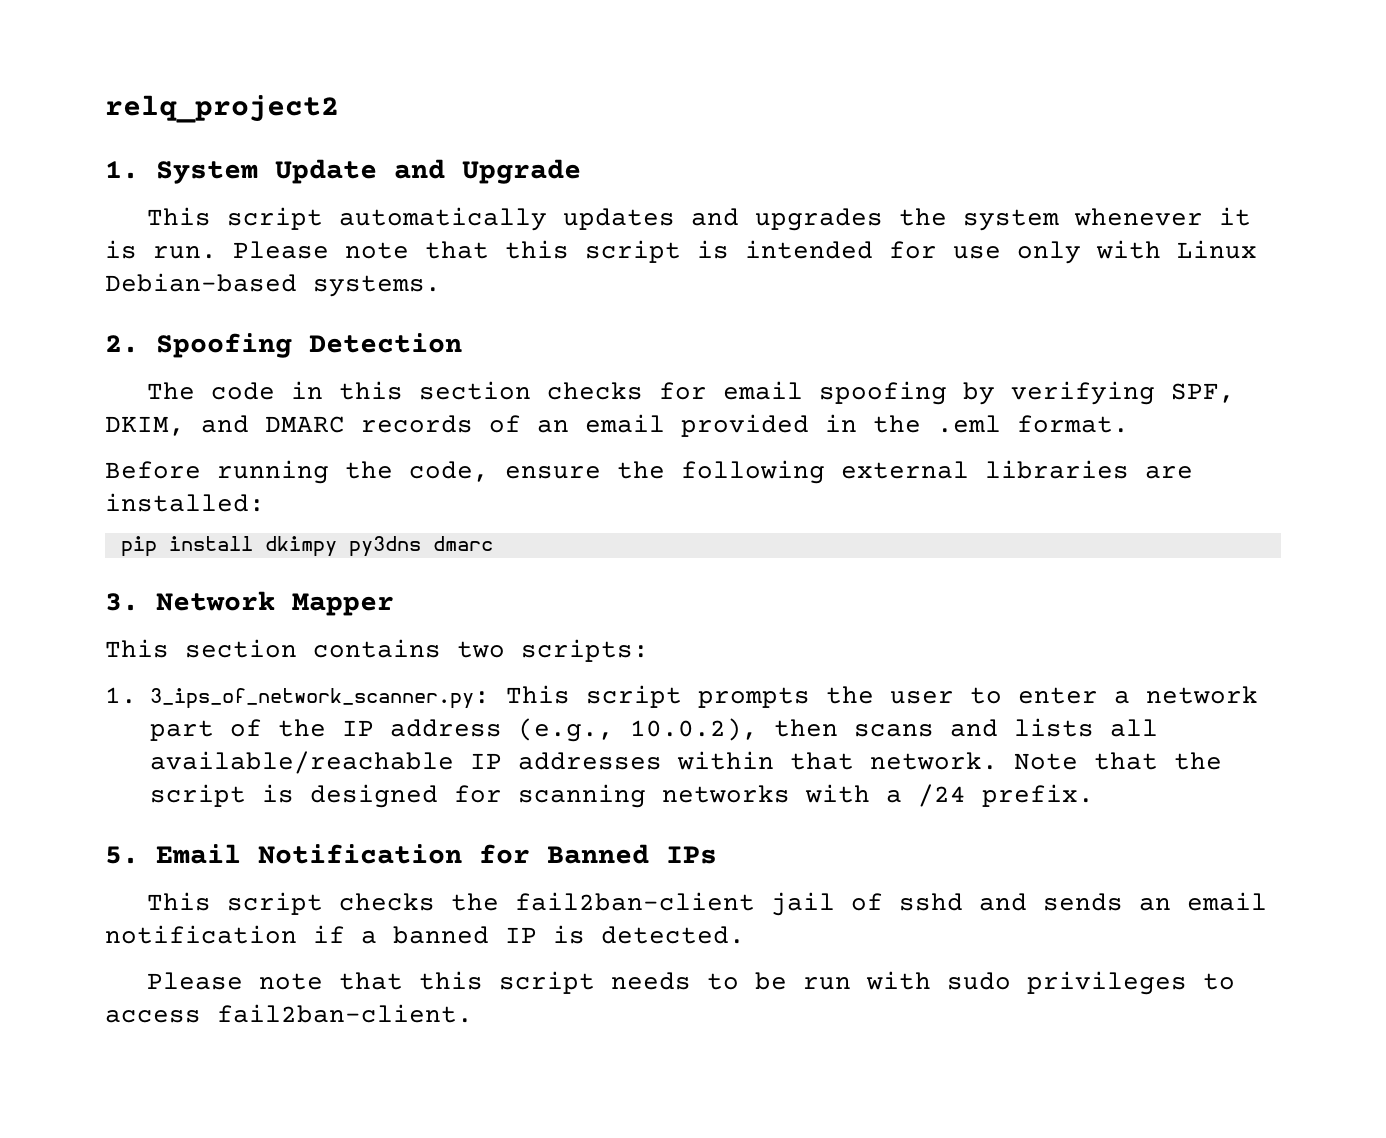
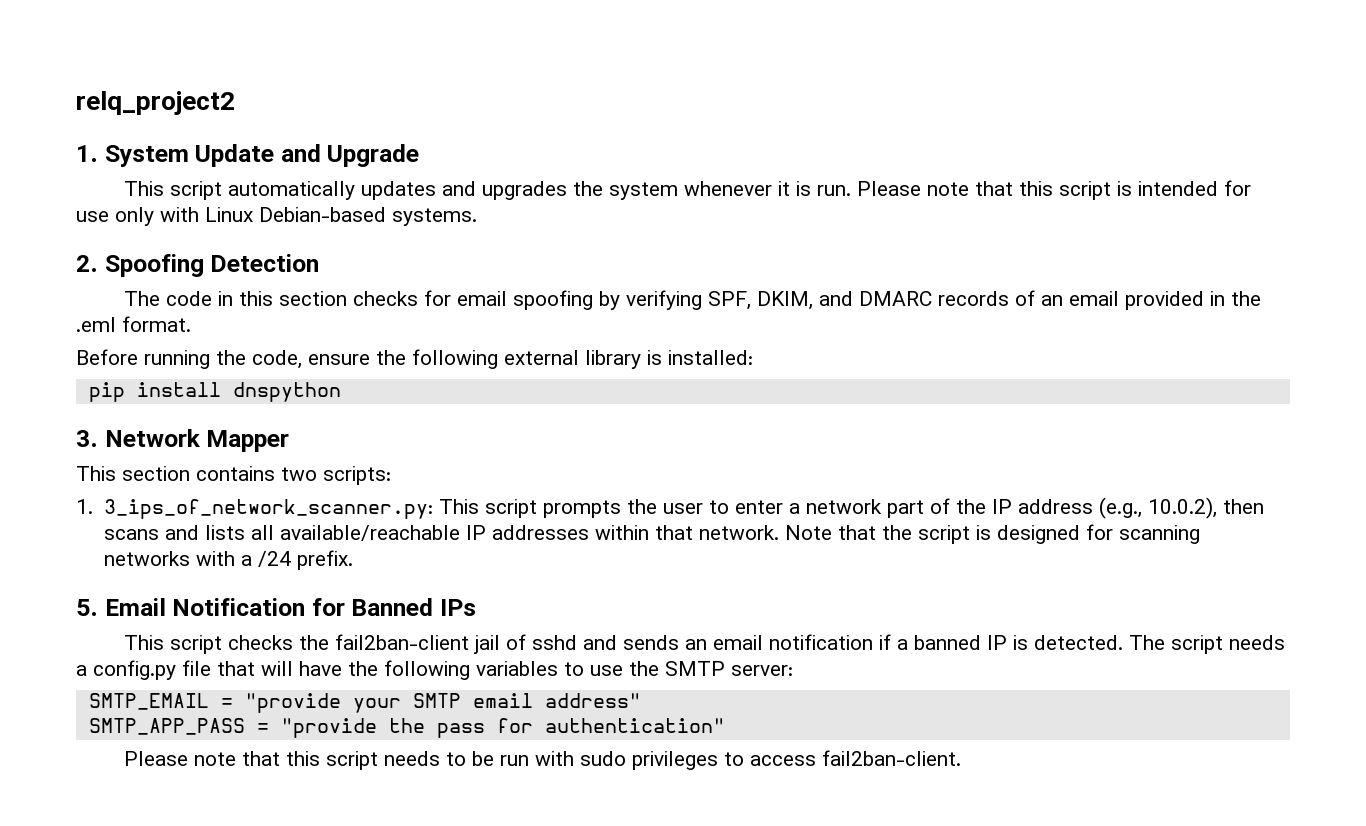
- Before running the code, ensure the following external libraries are installed:
+ Before running the code, ensure the following external library is installed:
- pip install dkimpy py3dns dmarc
+ pip install dnspython
+ The script needs a config.py file that will have the following variables to use the SMTP server:
+ SMTP_EMAIL = "provide your SMTP email address"
+ SMTP_APP_PASS = "provide the pass for authentication"

